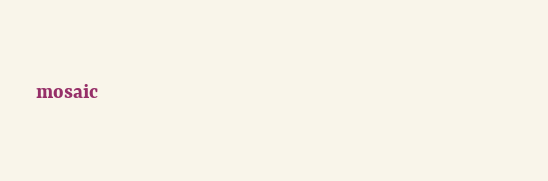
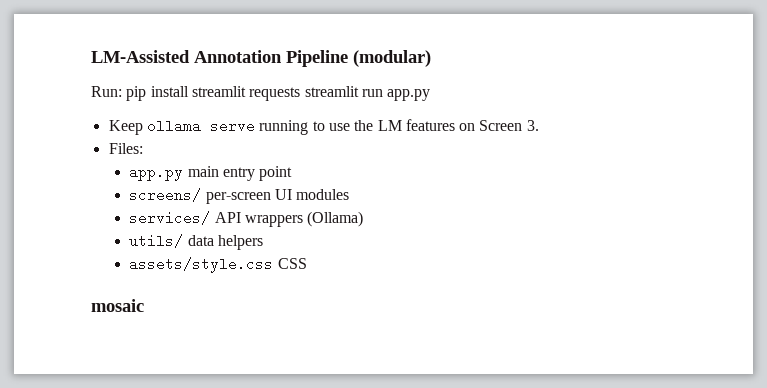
+ LM-Assisted Annotation Pipeline (modular)
+ Run: pip install streamlit requests streamlit run app.py
+ Keep ollama serve running to use the LM features on Screen 3.
+ Files:
+ app.py main entry point
+ screens/ per-screen UI modules
+ services/ API wrappers (Ollama)
+ utils/ data helpers
+ assets/style.css CSS

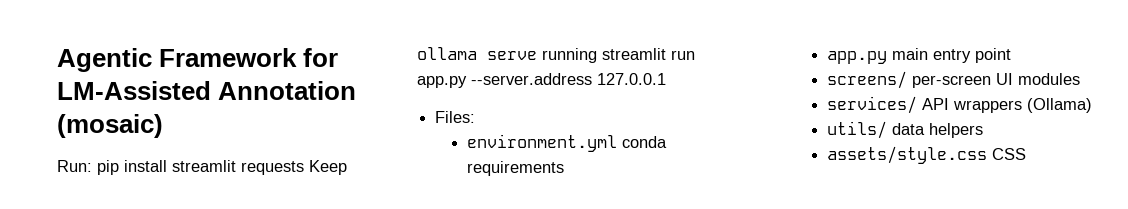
- LM-Assisted Annotation Pipeline (modular)
+ Agentic Framework for LM-Assisted Annotation (mosaic)
- Run: pip install streamlit requests streamlit run app.py
- Keep ollama serve running to use the LM features on Screen 3.
+ Run: pip install streamlit requests Keep ollama serve running streamlit run app.py --server.address 127.0.0.1
  Files:
+ environment.yml conda requirements
- mosaic

